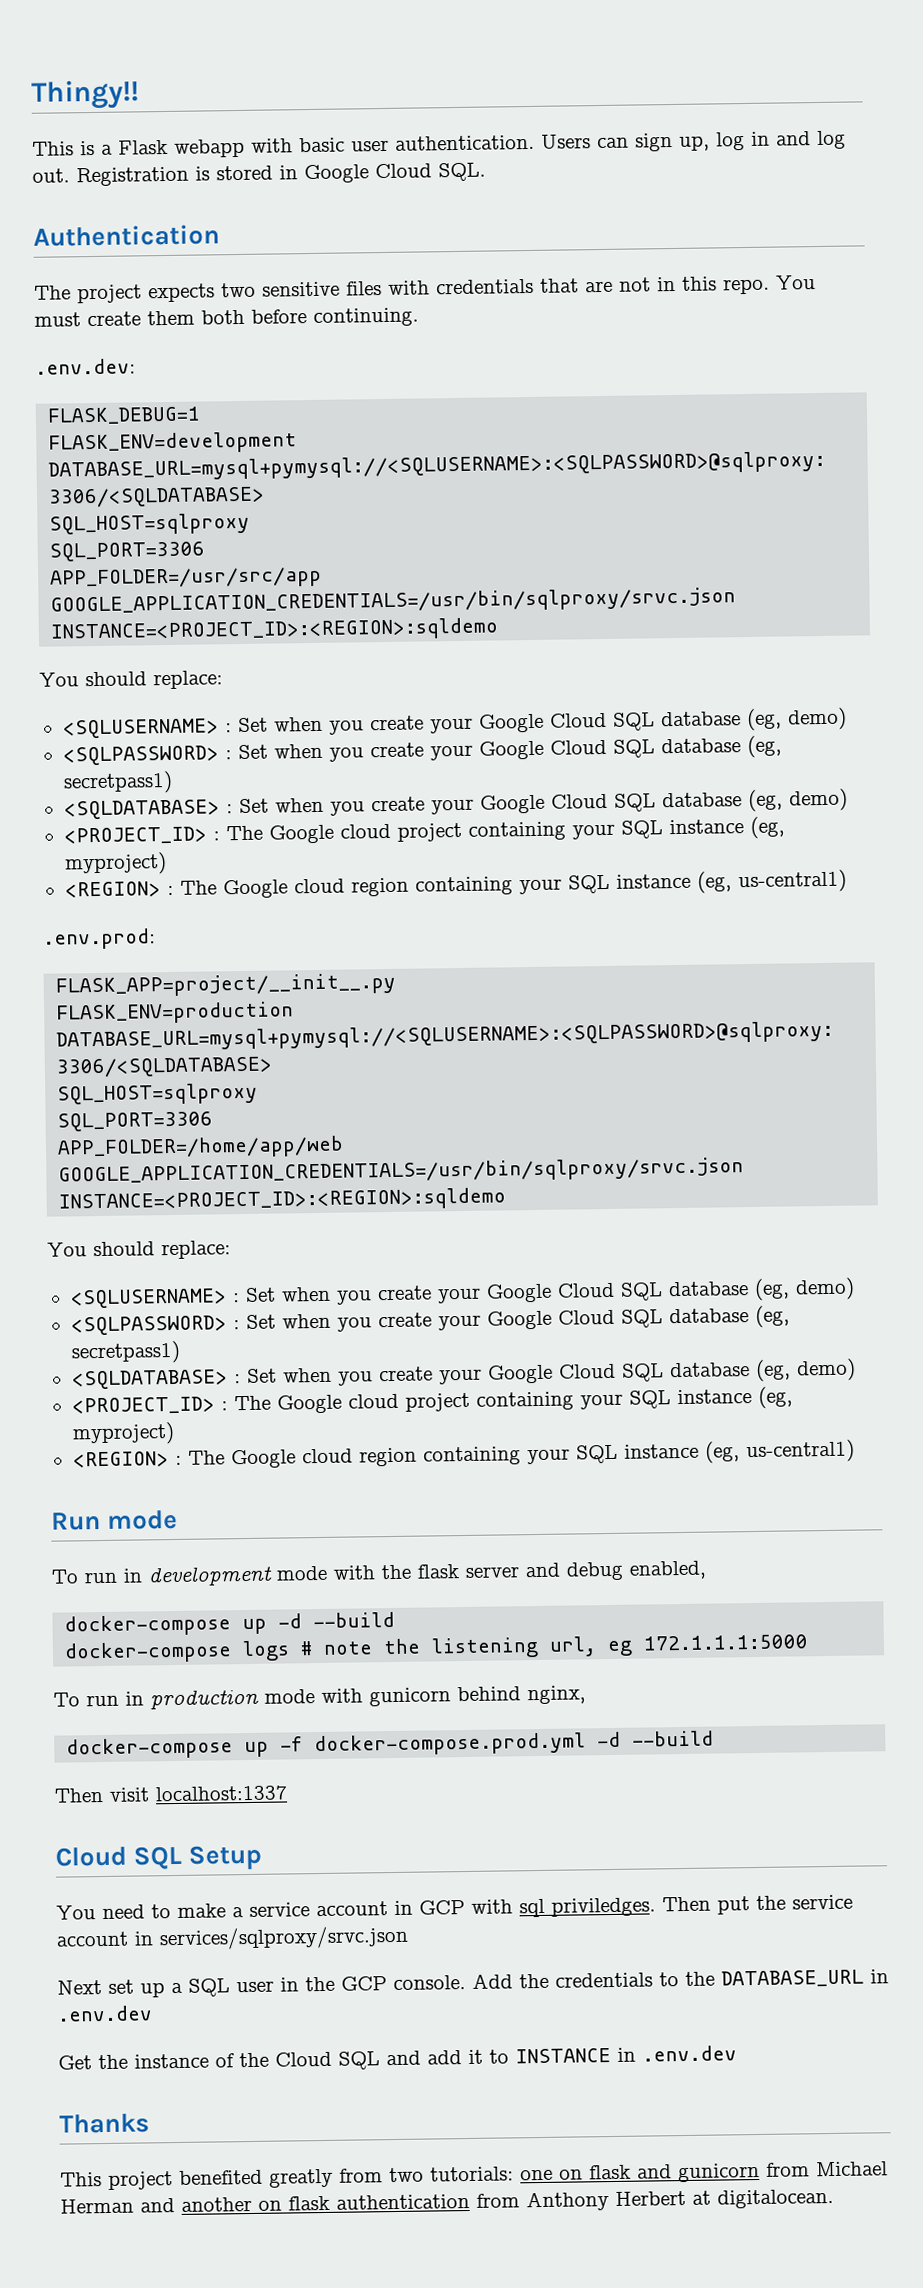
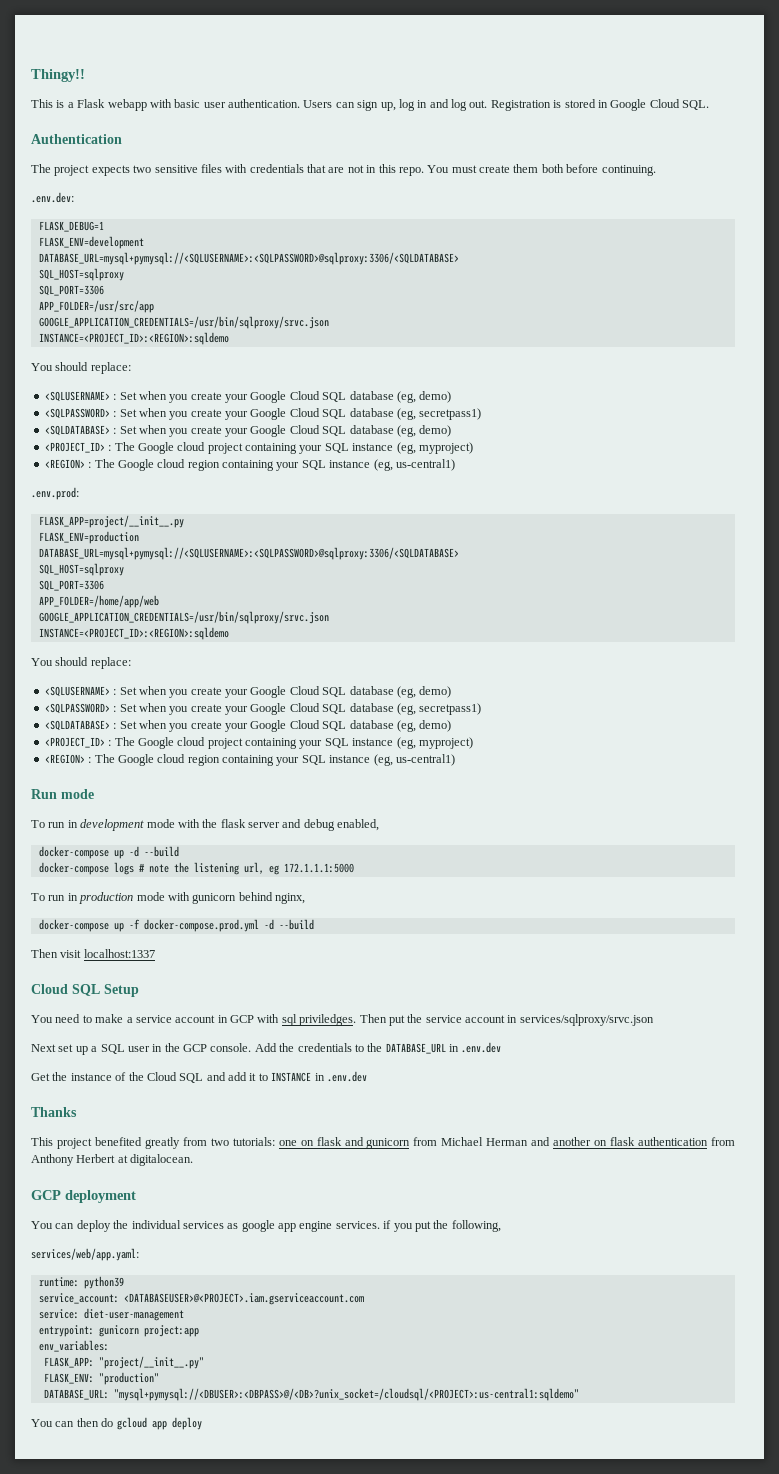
+ GCP deployment
+ You can deploy the individual services as google app engine services. if you put the following,
+ services/web/app.yaml:
+ runtime: python39
+ service_account: <DATABASEUSER>@<PROJECT>.iam.gserviceaccount.com
+ service: diet-user-management
+ entrypoint: gunicorn project:app
+ env_variables:
+ FLASK_APP: "project/__init__.py"
+ FLASK_ENV: "production"
+ DATABASE_URL: "mysql+pymysql://<DBUSER>:<DBPASS>@/<DB>?unix_socket=/cloudsql/<PROJECT>:us-central1:sqldemo"
+ You can then do gcloud app deploy

